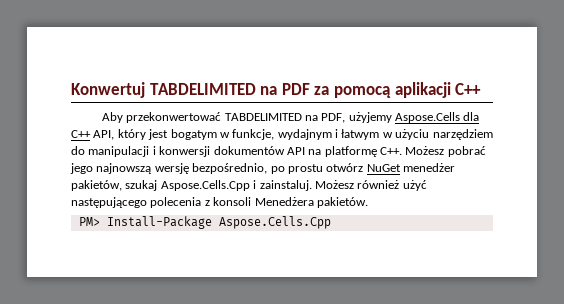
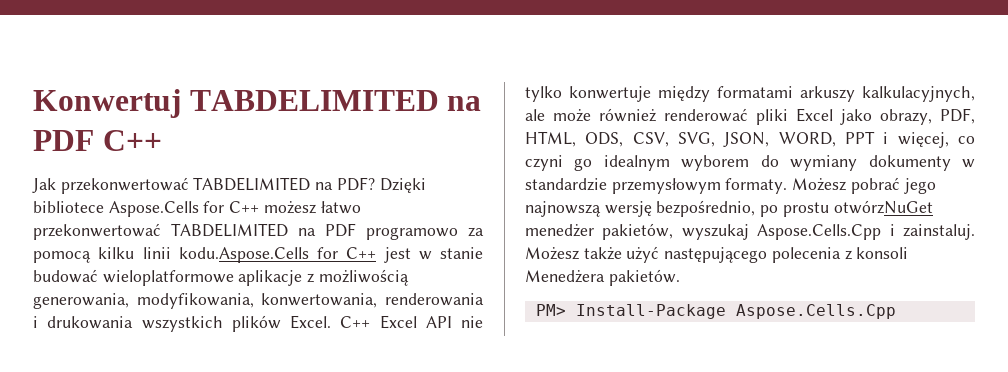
- Konwertuj TABDELIMITED na PDF za pomocą aplikacji C++
+ Konwertuj TABDELIMITED na PDF C++
- Aby przekonwertować TABDELIMITED na PDF, użyjemy Aspose.Cells dla C++ API, który jest bogatym w funkcje, wydajnym i łatwym w użyciu narzędziem do manipulacji i konwersji dokumentów API na platformę C++. Możesz pobrać jego najnowszą wersję bezpośrednio, po prostu otwórz NuGet menedżer pakietów, szukaj Aspose.Cells.Cpp i zainstaluj.
+ Jak przekonwertować TABDELIMITED na PDF? Dzięki bibliotece Aspose.Cells for C++ możesz łatwo przekonwertować TABDELIMITED na PDF programowo za pomocą kilku linii kodu.Aspose.Cells for C++ jest w stanie budować wieloplatformowe aplikacje z możliwością generowania, modyfikowania, konwertowania, renderowania i drukowania wszystkich plików Excel. C++ Excel API nie tylko konwertuje między formatami arkuszy kalkulacyjnych, ale może również renderować pliki Excel jako obrazy, PDF, HTML, ODS, CSV, SVG, JSON, WORD, PPT i więcej, co czyni go idealnym wyborem do wymiany dokumenty w standardzie przemysłowym formaty. Możesz pobrać jego najnowszą wersję bezpośrednio, po prostu otwórzNuGet menedżer pakietów, wyszukaj Aspose.Cells.Cpp i zainstaluj.
- Możesz również użyć następującego polecenia z konsoli Menedżera pakietów.
+ Możesz także użyć następującego polecenia z konsoli Menedżera pakietów.

